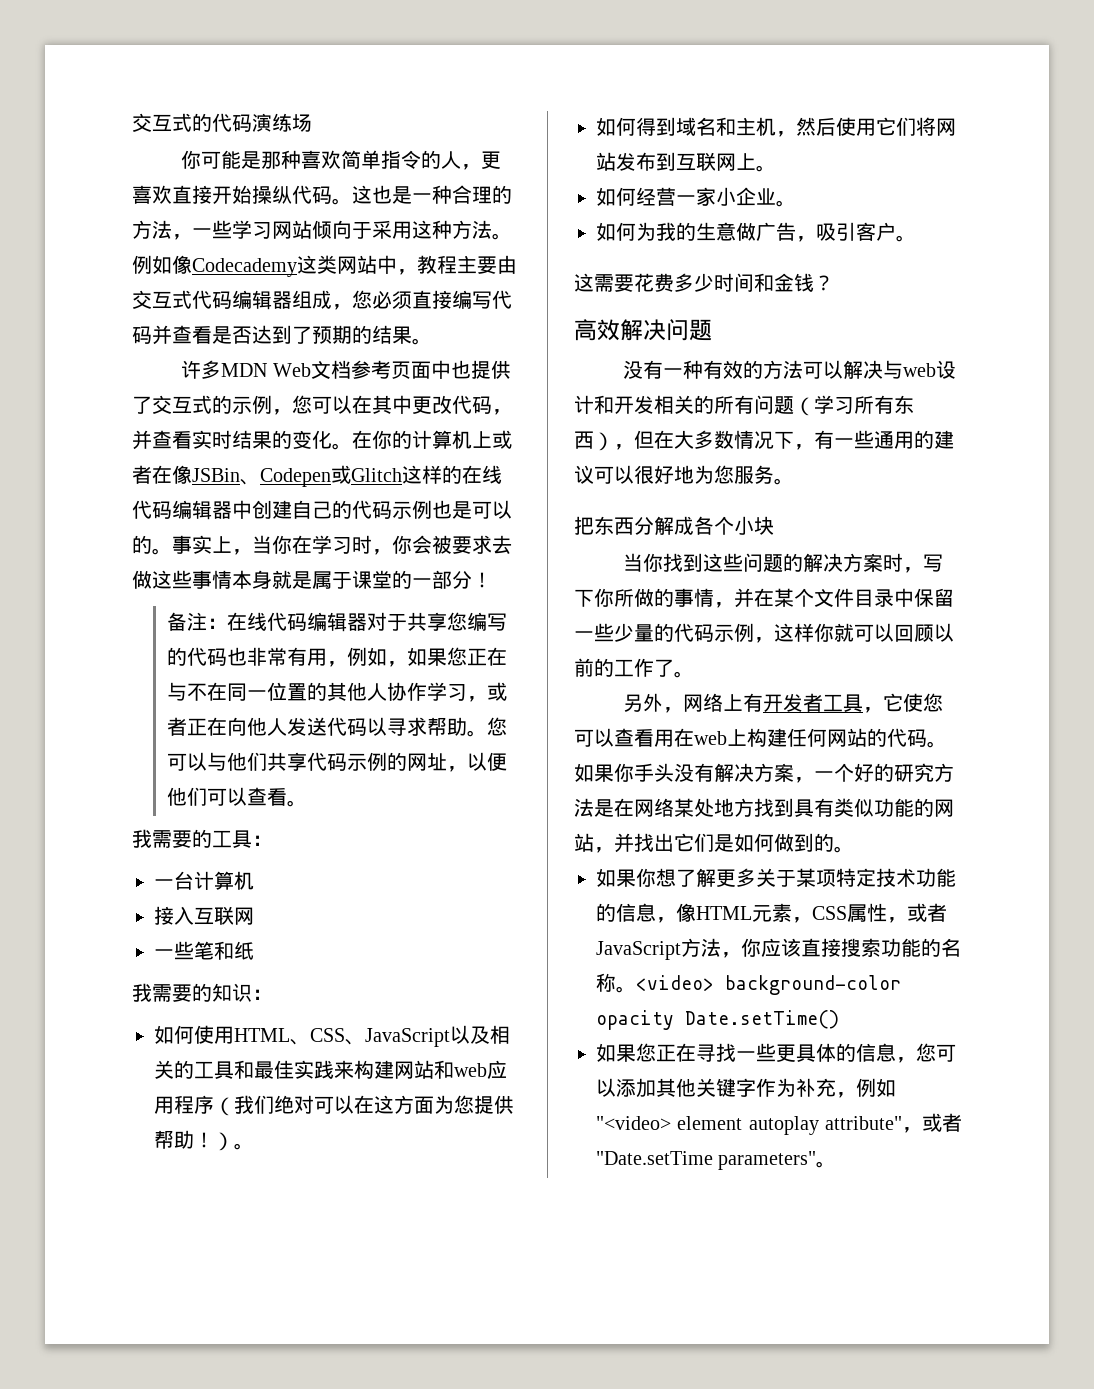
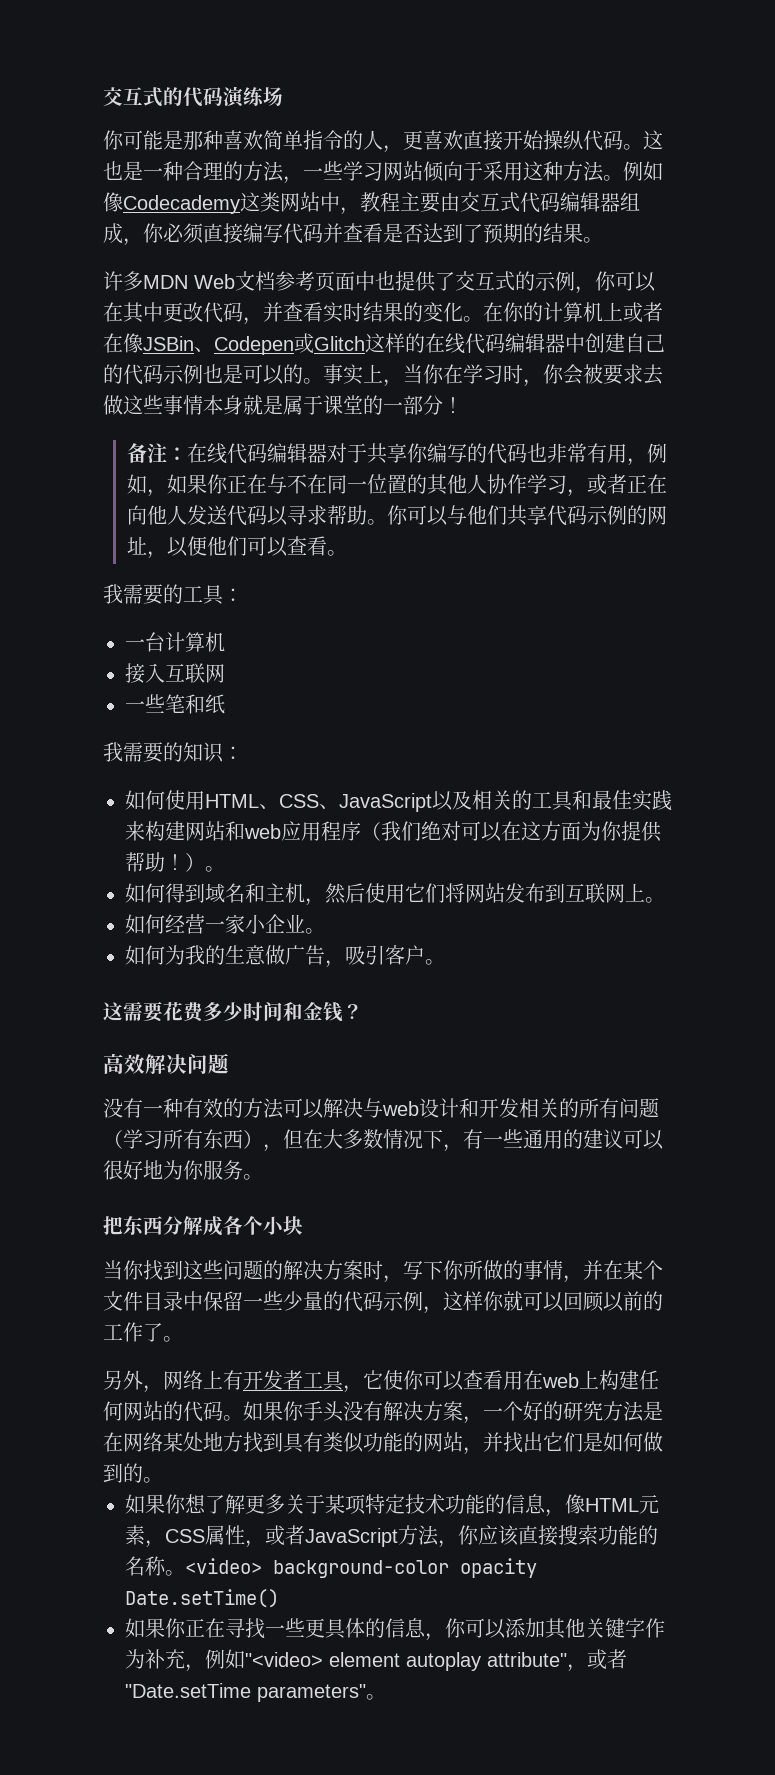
- 例如像Codecademy这类网站中，教程主要由交互式代码编辑器组成，您必须直接编写代码并查看是否达到了预期的结果。
+ 例如像Codecademy这类网站中，教程主要由交互式代码编辑器组成，你必须直接编写代码并查看是否达到了预期的结果。
- 许多MDN Web文档参考页面中也提供了交互式的示例，您可以在其中更改代码，并查看实时结果的变化。
+ 许多MDN Web文档参考页面中也提供了交互式的示例，你可以在其中更改代码，并查看实时结果的变化。
- 备注：在线代码编辑器对于共享您编写的代码也非常有用，例如，如果您正在与不在同一位置的其他人协作学习，或者正在向他人发送代码以寻求帮助。
+ 备注：在线代码编辑器对于共享你编写的代码也非常有用，例如，如果你正在与不在同一位置的其他人协作学习，或者正在向他人发送代码以寻求帮助。
- 您可以与他们共享代码示例的网址，以便他们可以查看。
+ 你可以与他们共享代码示例的网址，以便他们可以查看。
- 如何使用HTML、CSS、JavaScript以及相关的工具和最佳实践来构建网站和web应用程序（我们绝对可以在这方面为您提供帮助！）。
+ 如何使用HTML、CSS、JavaScript以及相关的工具和最佳实践来构建网站和web应用程序（我们绝对可以在这方面为你提供帮助！）。
- 没有一种有效的方法可以解决与web设计和开发相关的所有问题（学习所有东西），但在大多数情况下，有一些通用的建议可以很好地为您服务。
+ 没有一种有效的方法可以解决与web设计和开发相关的所有问题（学习所有东西），但在大多数情况下，有一些通用的建议可以很好地为你服务。
- 另外，网络上有开发者工具，它使您可以查看用在web上构建任何网站的代码。
+ 另外，网络上有开发者工具，它使你可以查看用在web上构建任何网站的代码。
- 如果您正在寻找一些更具体的信息，您可以添加其他关键字作为补充，例如"<video> element autoplay attribute"，或者"Date.setTime parameters"。
+ 如果你正在寻找一些更具体的信息，你可以添加其他关键字作为补充，例如"<video> element autoplay attribute"，或者"Date.setTime parameters"。

